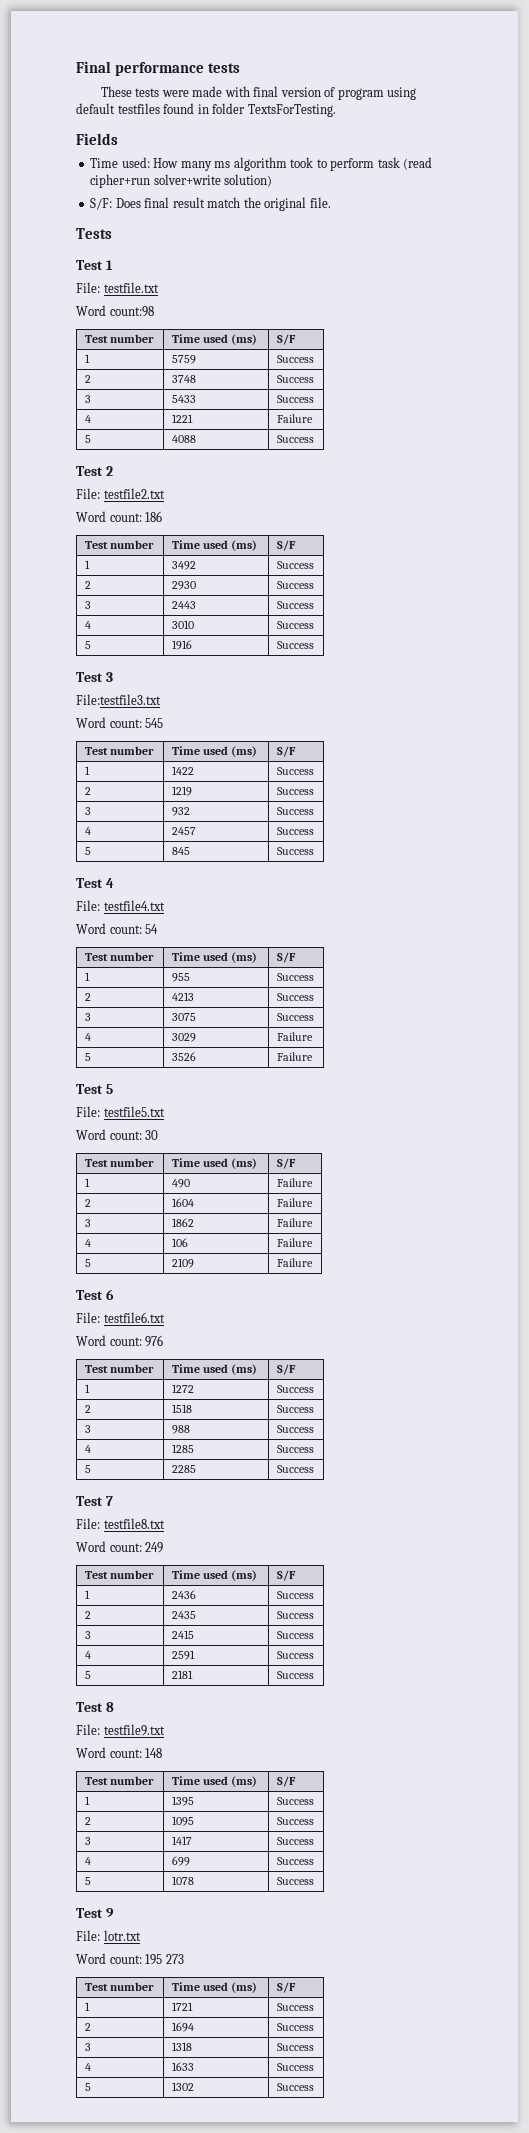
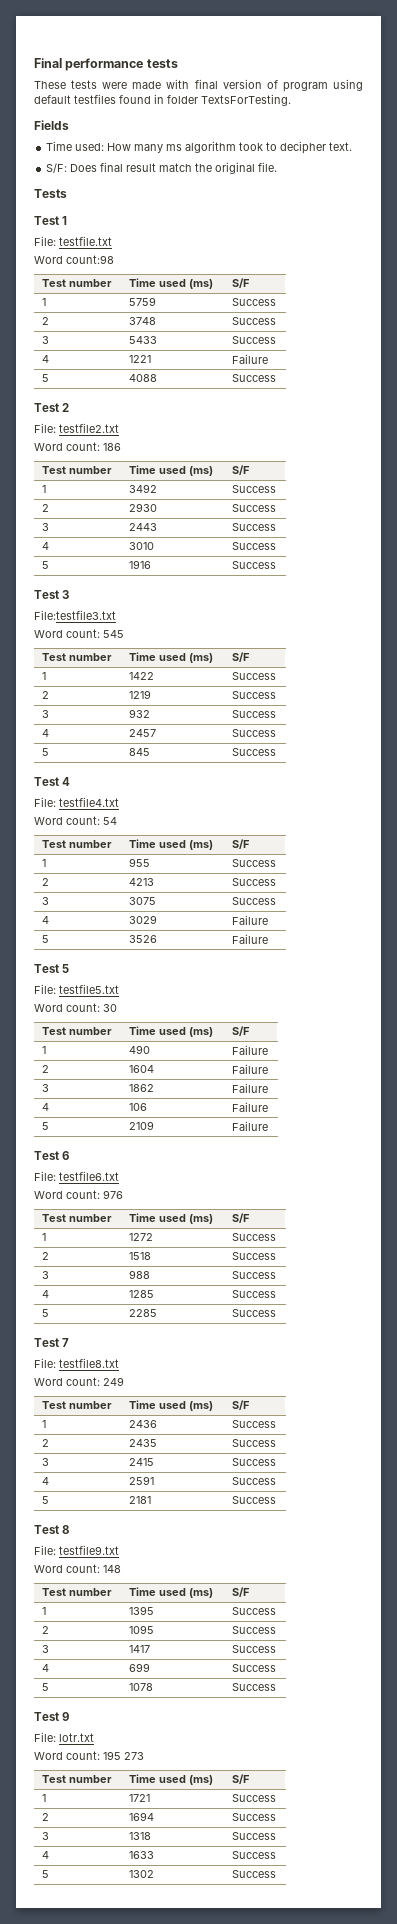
- Time used: How many ms algorithm took to perform task (read cipher+run solver+write solution)
+ Time used: How many ms algorithm took to decipher text.

